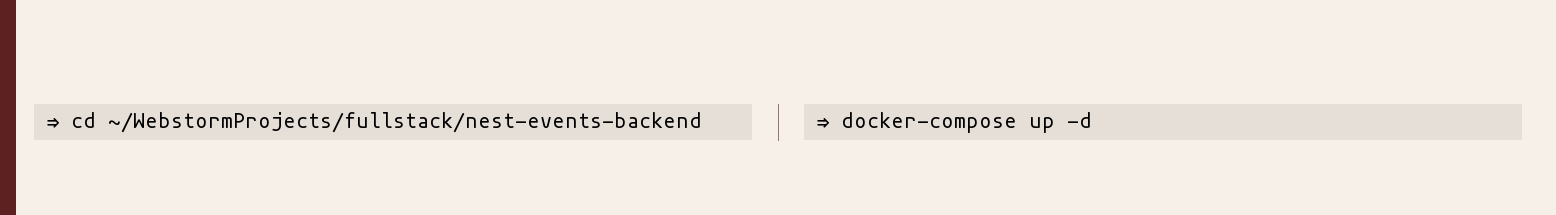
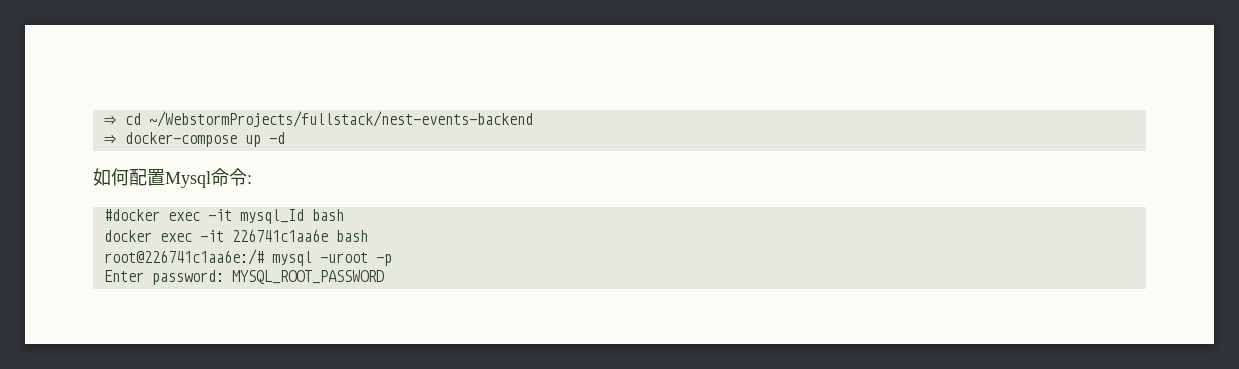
+ 如何配置Mysql命令:
+ #docker exec -it mysql_Id bash
+ docker exec -it 226741c1aa6e bash
+ root@226741c1aa6e:/# mysql -uroot -p
+ Enter password: MYSQL_ROOT_PASSWORD

